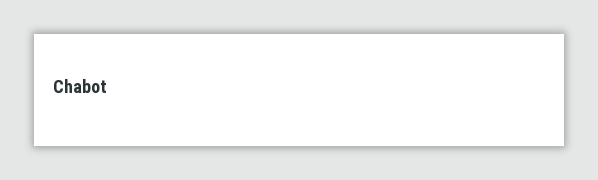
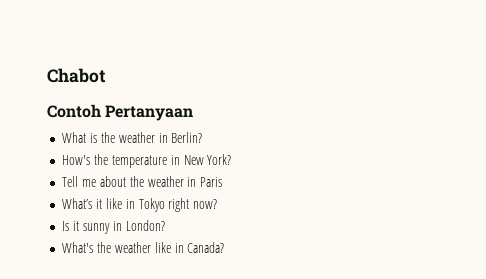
+ Contoh Pertanyaan
+ What is the weather in Berlin?
+ How's the temperature in New York?
+ Tell me about the weather in Paris
+ What’s it like in Tokyo right now?
+ Is it sunny in London?
+ What's the weather like in Canada?

